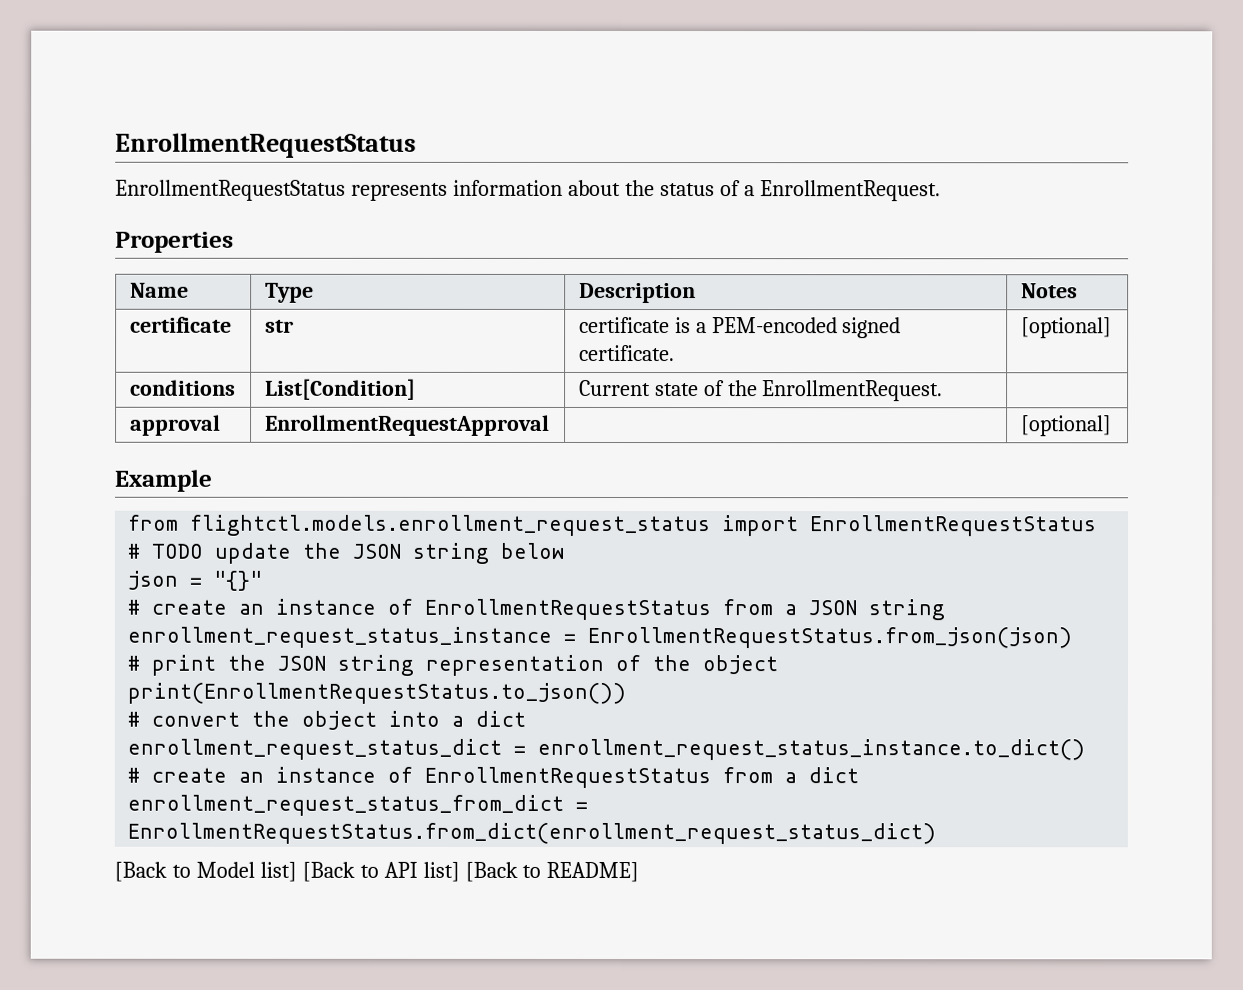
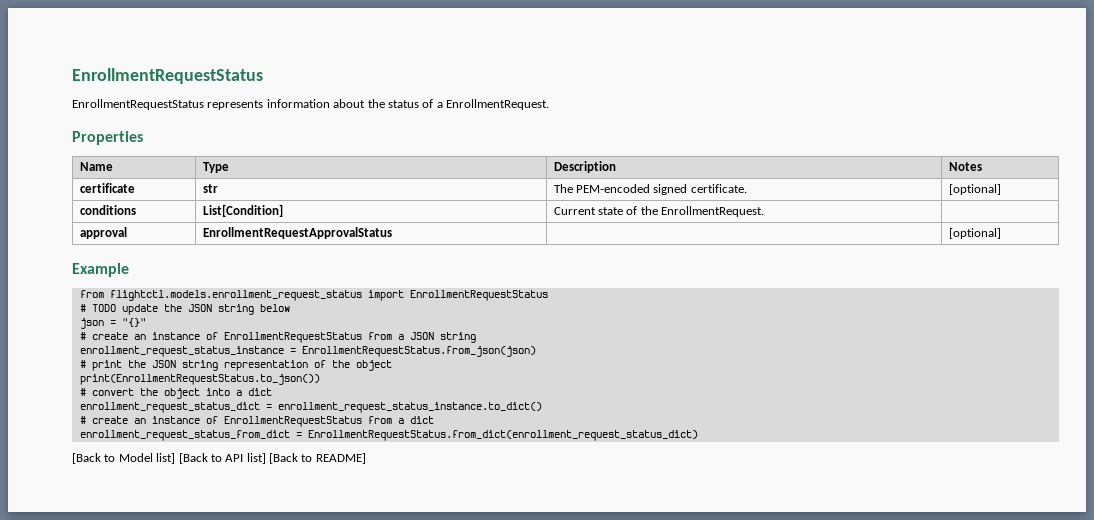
- certificate | str | certificate is a PEM-encoded signed certificate. | [optional]
+ certificate | str | The PEM-encoded signed certificate. | [optional]
- approval | EnrollmentRequestApproval | | [optional]
+ approval | EnrollmentRequestApprovalStatus | | [optional]

